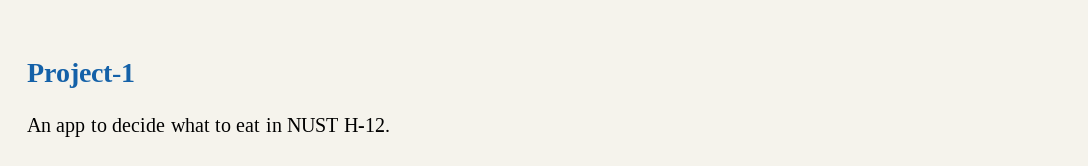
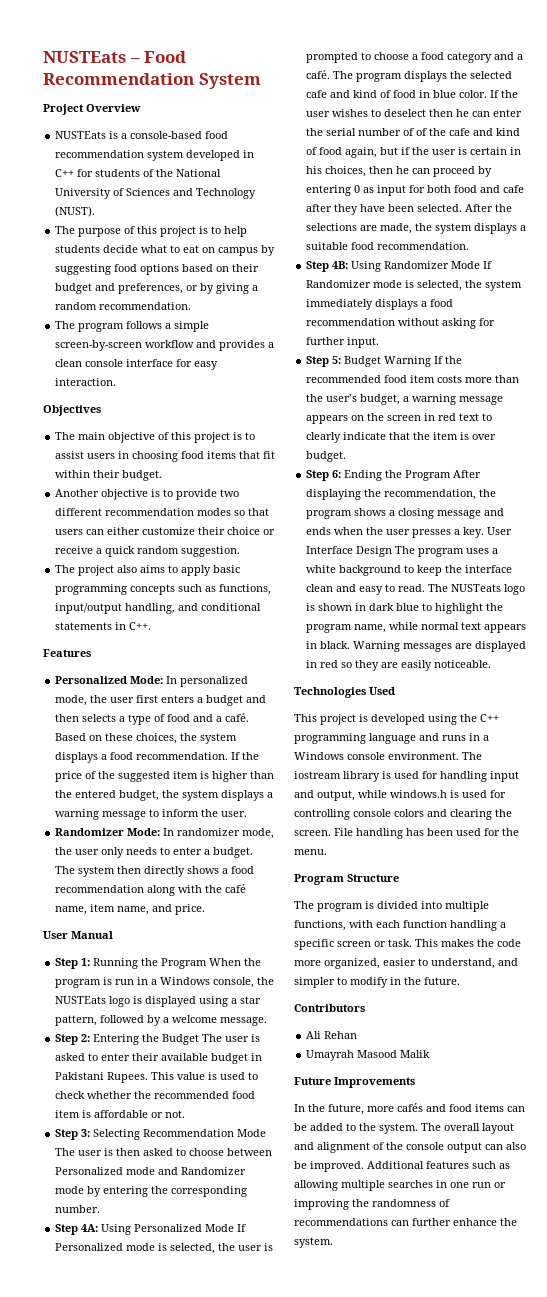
- Project-1
- An app to decide what to eat in NUST H-12.
+ NUSTEats – Food Recommendation System
+ Project Overview
+ NUSTEats is a console-based food recommendation system developed in C++ for students of the National University of Sciences and Technology (NUST).
+ The purpose of this project is to help students decide what to eat on campus by suggesting food options based on their budget and preferences, or by giving a random recommendation.
+ The program follows a simple screen-by-screen workflow and provides a clean console interface for easy interaction.
+ Objectives
+ The main objective of this project is to assist users in choosing food items that fit within their budget.
+ Another objective is to provide two different recommendation modes so that users can either customize their choice or receive a quick random suggestion.
+ The project also aims to apply basic programming concepts such as functions, input/output handling, and conditional statements in C++.
+ Features
+ Personalized Mode: In personalized mode, the user first enters a budget and then selects a type of food and a café. Based on these choices, the system displays a food recommendation. If the price of the suggested item is higher than the entered budget, the system displays a warning message to inform the user.
+ Randomizer Mode: In randomizer mode, the user only needs to enter a budget. The system then directly shows a food recommendation along with the café name, item name, and price.
+ User Manual
+ Step 1: Running the Program When the program is run in a Windows console, the NUSTEats logo is displayed using a star pattern, followed by a welcome message.
+ Step 2: Entering the Budget The user is asked to enter their available budget in Pakistani Rupees. This value is used to check whether the recommended food item is affordable or not.
+ Step 3: Selecting Recommendation Mode The user is then asked to choose between Personalized mode and Randomizer mode by entering the corresponding number.
+ Step 4A: Using Personalized Mode If Personalized mode is selected, the user is prompted to choose a food category and a café. The program displays the selected cafe and kind of food in blue color. If the user wishes to deselect then he can enter the serial number of of the cafe and kind of food again, but if the user is certain in his choices, then he can proceed by entering 0 as input for both food and cafe after they have been selected. After the selections are made, the system displays a suitable food recommendation.
+ Step 4B: Using Randomizer Mode If Randomizer mode is selected, the system immediately displays a food recommendation without asking for further input.
+ Step 5: Budget Warning If the recommended food item costs more than the user’s budget, a warning message appears on the screen in red text to clearly indicate that the item is over budget.
+ Step 6: Ending the Program After displaying the recommendation, the program shows a closing message and ends when the user presses a key. User Interface Design The program uses a white background to keep the interface clean and easy to read. The NUSTeats logo is shown in dark blue to highlight the program name, while normal text appears in black. Warning messages are displayed in red so they are easily noticeable.
+ Technologies Used
+ This project is developed using the C++ programming language and runs in a Windows console environment. The iostream library is used for handling input and output, while windows.h is used for controlling console colors and clearing the screen. File handling has been used for the menu.
+ Program Structure
+ The program is divided into multiple functions, with each function handling a specific screen or task. This makes the code more organized, easier to understand, and simpler to modify in the future.
+ Contributors
+ Ali Rehan
+ Umayrah Masood Malik
+ Future Improvements
+ In the future, more cafés and food items can be added to the system. The overall layout and alignment of the console output can also be improved. Additional features such as allowing multiple searches in one run or improving the randomness of recommendations can further enhance the system.

